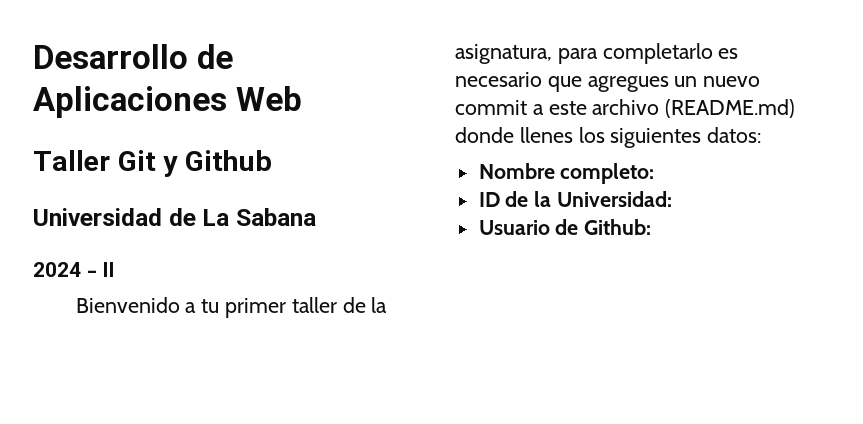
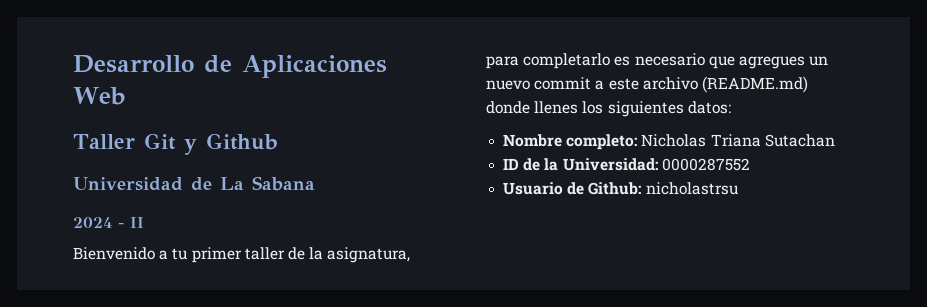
- Nombre completo:
+ Nombre completo: Nicholas Triana Sutachan
- ID de la Universidad:
+ ID de la Universidad: 0000287552
- Usuario de Github:
+ Usuario de Github: nicholastrsu

